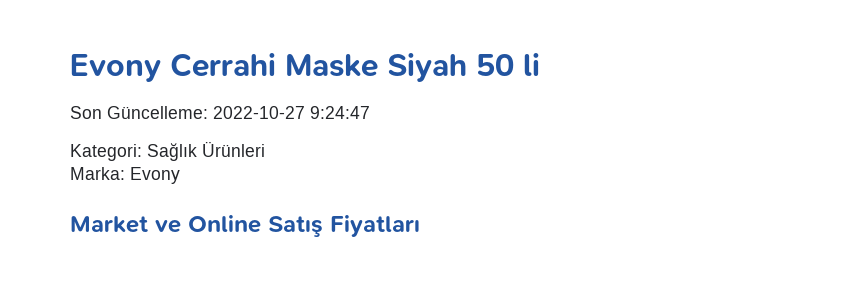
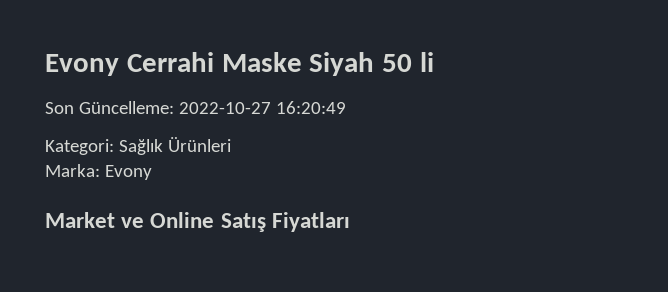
- Son Güncelleme: 2022-10-27 9:24:47
+ Son Güncelleme: 2022-10-27 16:20:49

